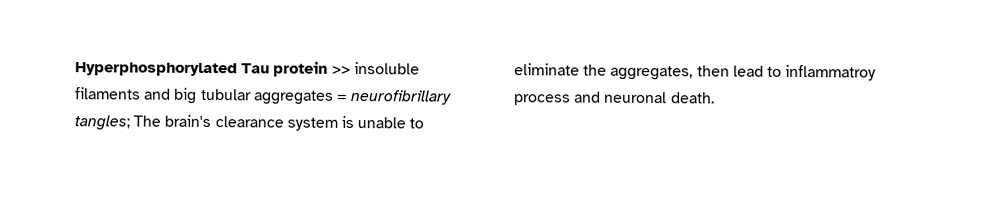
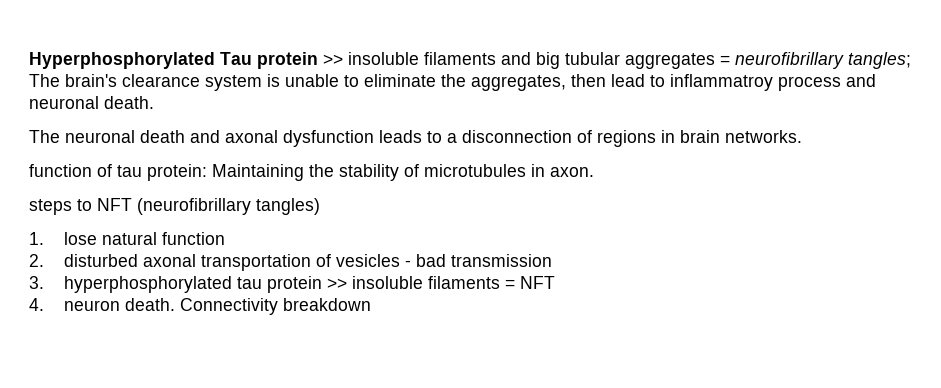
+ The neuronal death and axonal dysfunction leads to a disconnection of regions in brain networks.
+ function of tau protein: Maintaining the stability of microtubules in axon.
+ steps to NFT (neurofibrillary tangles)
+ 1. lose natural function
+ 2. disturbed axonal transportation of vesicles - bad transmission
+ 3. hyperphosphorylated tau protein >> insoluble filaments = NFT
+ 4. neuron death. Connectivity breakdown

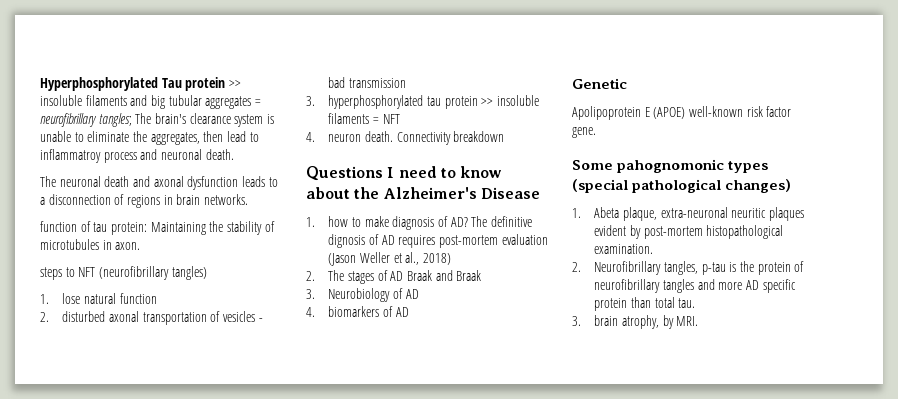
+ Questions I need to know about the Alzheimer's Disease
+ 1. how to make diagnosis of AD? The definitive dignosis of AD requires post-mortem evaluation (Jason Weller et al., 2018)
+ 2. The stages of AD Braak and Braak
+ 3. Neurobiology of AD
+ 4. biomarkers of AD
+ Genetic
+ Apolipoprotein E (APOE) well-known risk factor gene.
+ Some pahognomonic types (special pathological changes)
+ 1. Abeta plaque, extra-neuronal neuritic plaques evident by post-mortem histopathological examination.
+ 2. Neurofibrillary tangles, p-tau is the protein of neurofibrillary tangles and more AD specific protein than total tau.
+ 3. brain atrophy, by MRI.

